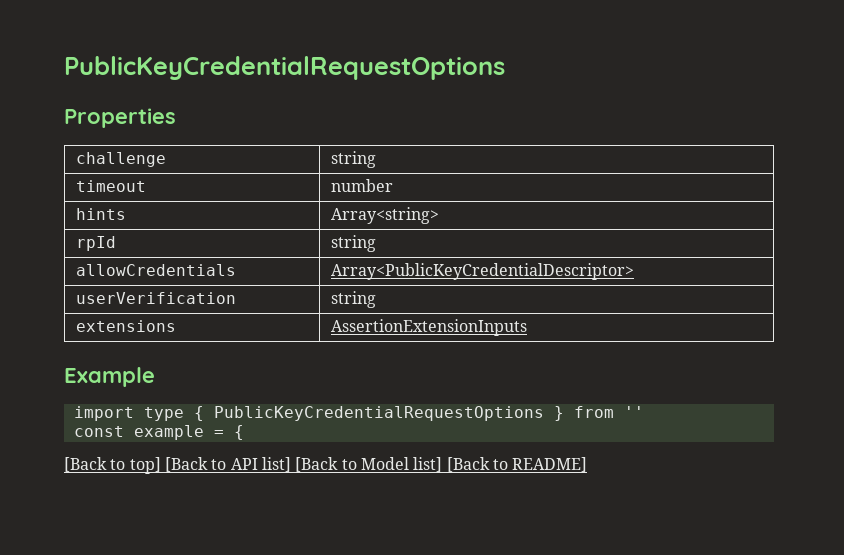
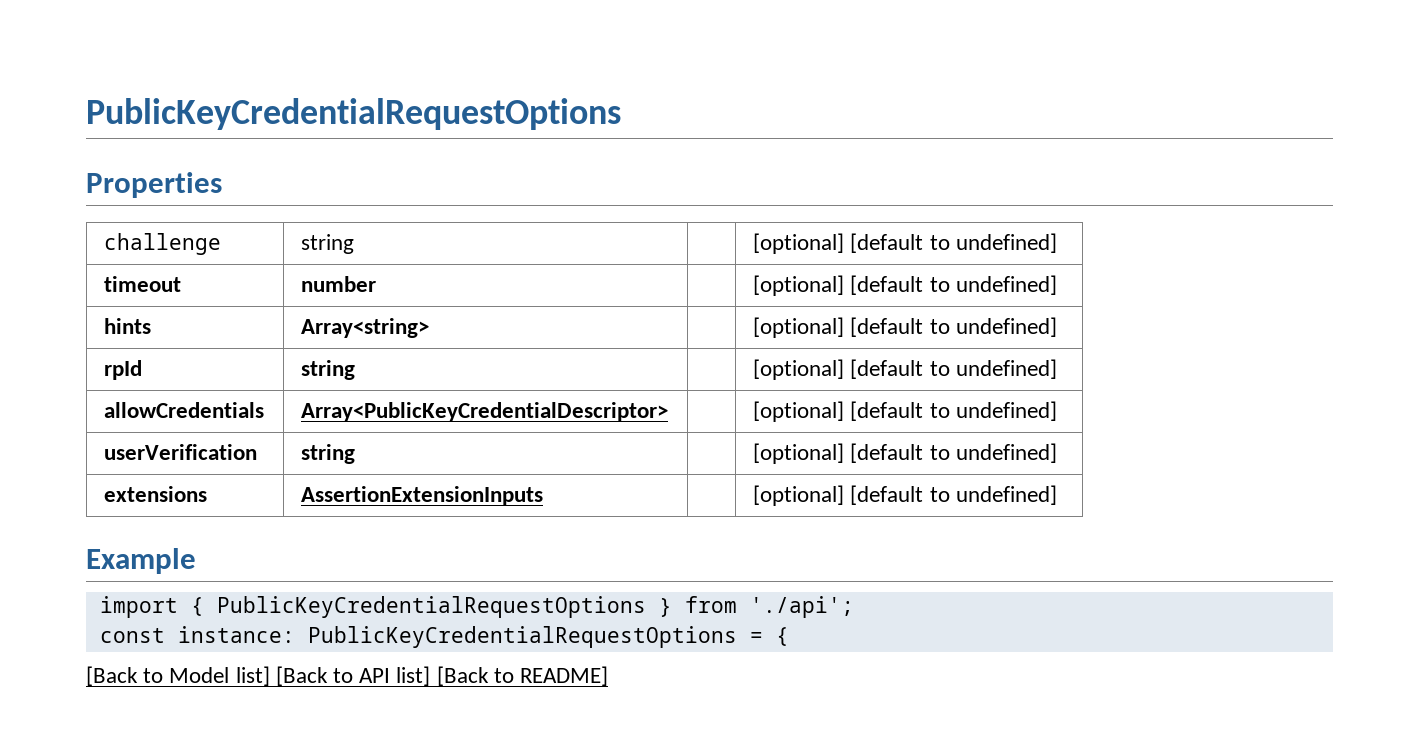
- challenge | string
- timeout | number
- hints | Array<string>
- rpId | string
- allowCredentials | Array<PublicKeyCredentialDescriptor>
- userVerification | string
- extensions | AssertionExtensionInputs
+ challenge | string | | [optional] [default to undefined]
+ timeout | number | | [optional] [default to undefined]
+ hints | Array<string> | | [optional] [default to undefined]
+ rpId | string | | [optional] [default to undefined]
+ allowCredentials | Array<PublicKeyCredentialDescriptor> | | [optional] [default to undefined]
+ userVerification | string | | [optional] [default to undefined]
+ extensions | AssertionExtensionInputs | | [optional] [default to undefined]
- import type { PublicKeyCredentialRequestOptions } from ''
+ import { PublicKeyCredentialRequestOptions } from './api';
- const example = {
+ const instance: PublicKeyCredentialRequestOptions = {
- [Back to top] [Back to API list] [Back to Model list] [Back to README]
+ [Back to Model list] [Back to API list] [Back to README]

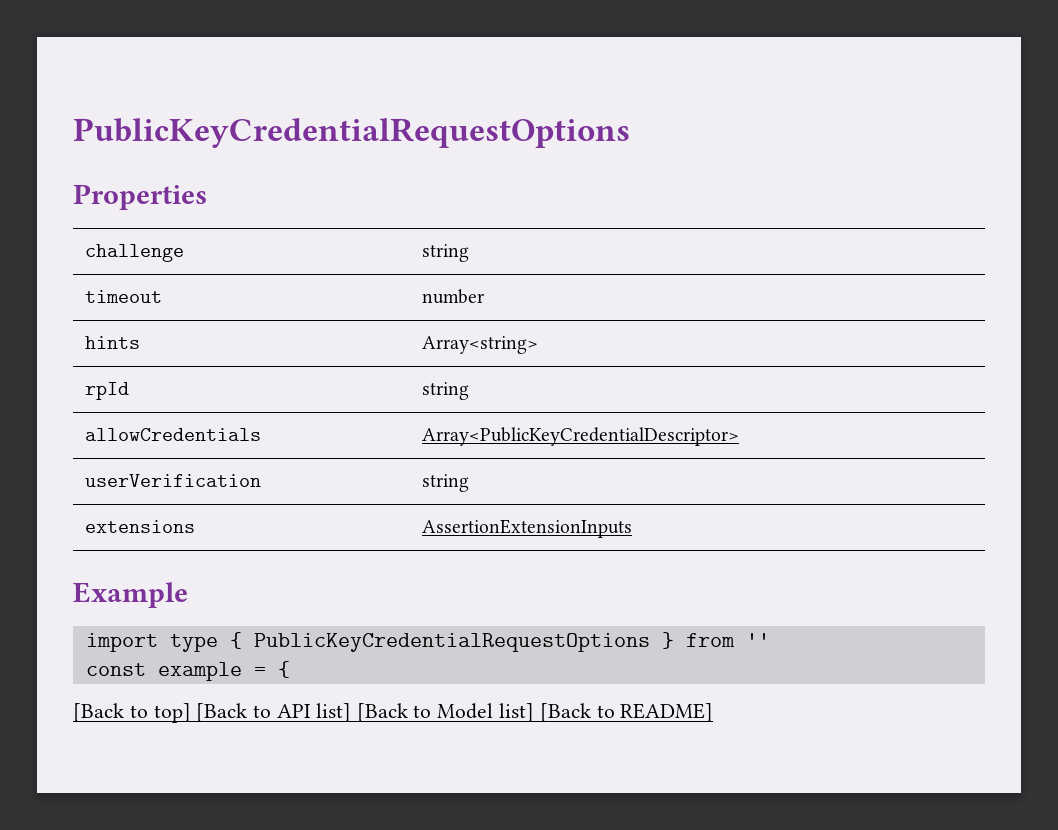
- challenge | string | | [optional] [default to undefined]
- timeout | number | | [optional] [default to undefined]
- hints | Array<string> | | [optional] [default to undefined]
- rpId | string | | [optional] [default to undefined]
- allowCredentials | Array<PublicKeyCredentialDescriptor> | | [optional] [default to undefined]
- userVerification | string | | [optional] [default to undefined]
- extensions | AssertionExtensionInputs | | [optional] [default to undefined]
+ challenge | string
+ timeout | number
+ hints | Array<string>
+ rpId | string
+ allowCredentials | Array<PublicKeyCredentialDescriptor>
+ userVerification | string
+ extensions | AssertionExtensionInputs
- import { PublicKeyCredentialRequestOptions } from './api';
+ import type { PublicKeyCredentialRequestOptions } from ''
- const instance: PublicKeyCredentialRequestOptions = {
+ const example = {
- [Back to Model list] [Back to API list] [Back to README]
+ [Back to top] [Back to API list] [Back to Model list] [Back to README]

